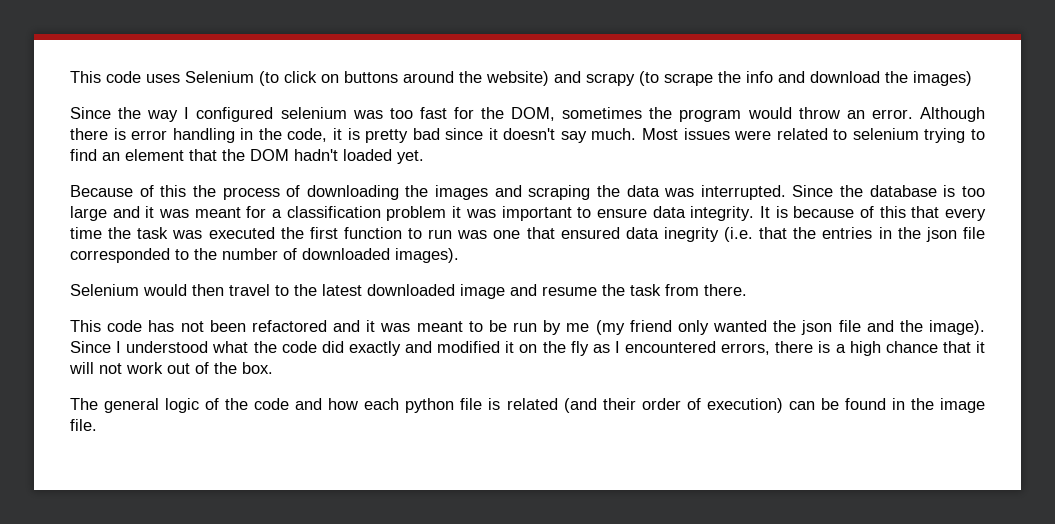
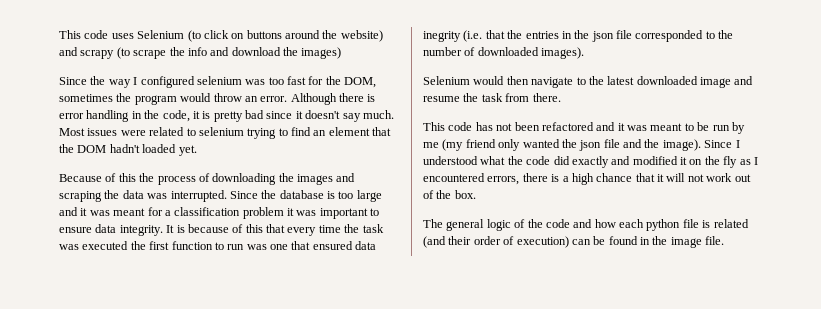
- Selenium would then travel to the latest downloaded image and resume the task from there.
+ Selenium would then navigate to the latest downloaded image and resume the task from there.

